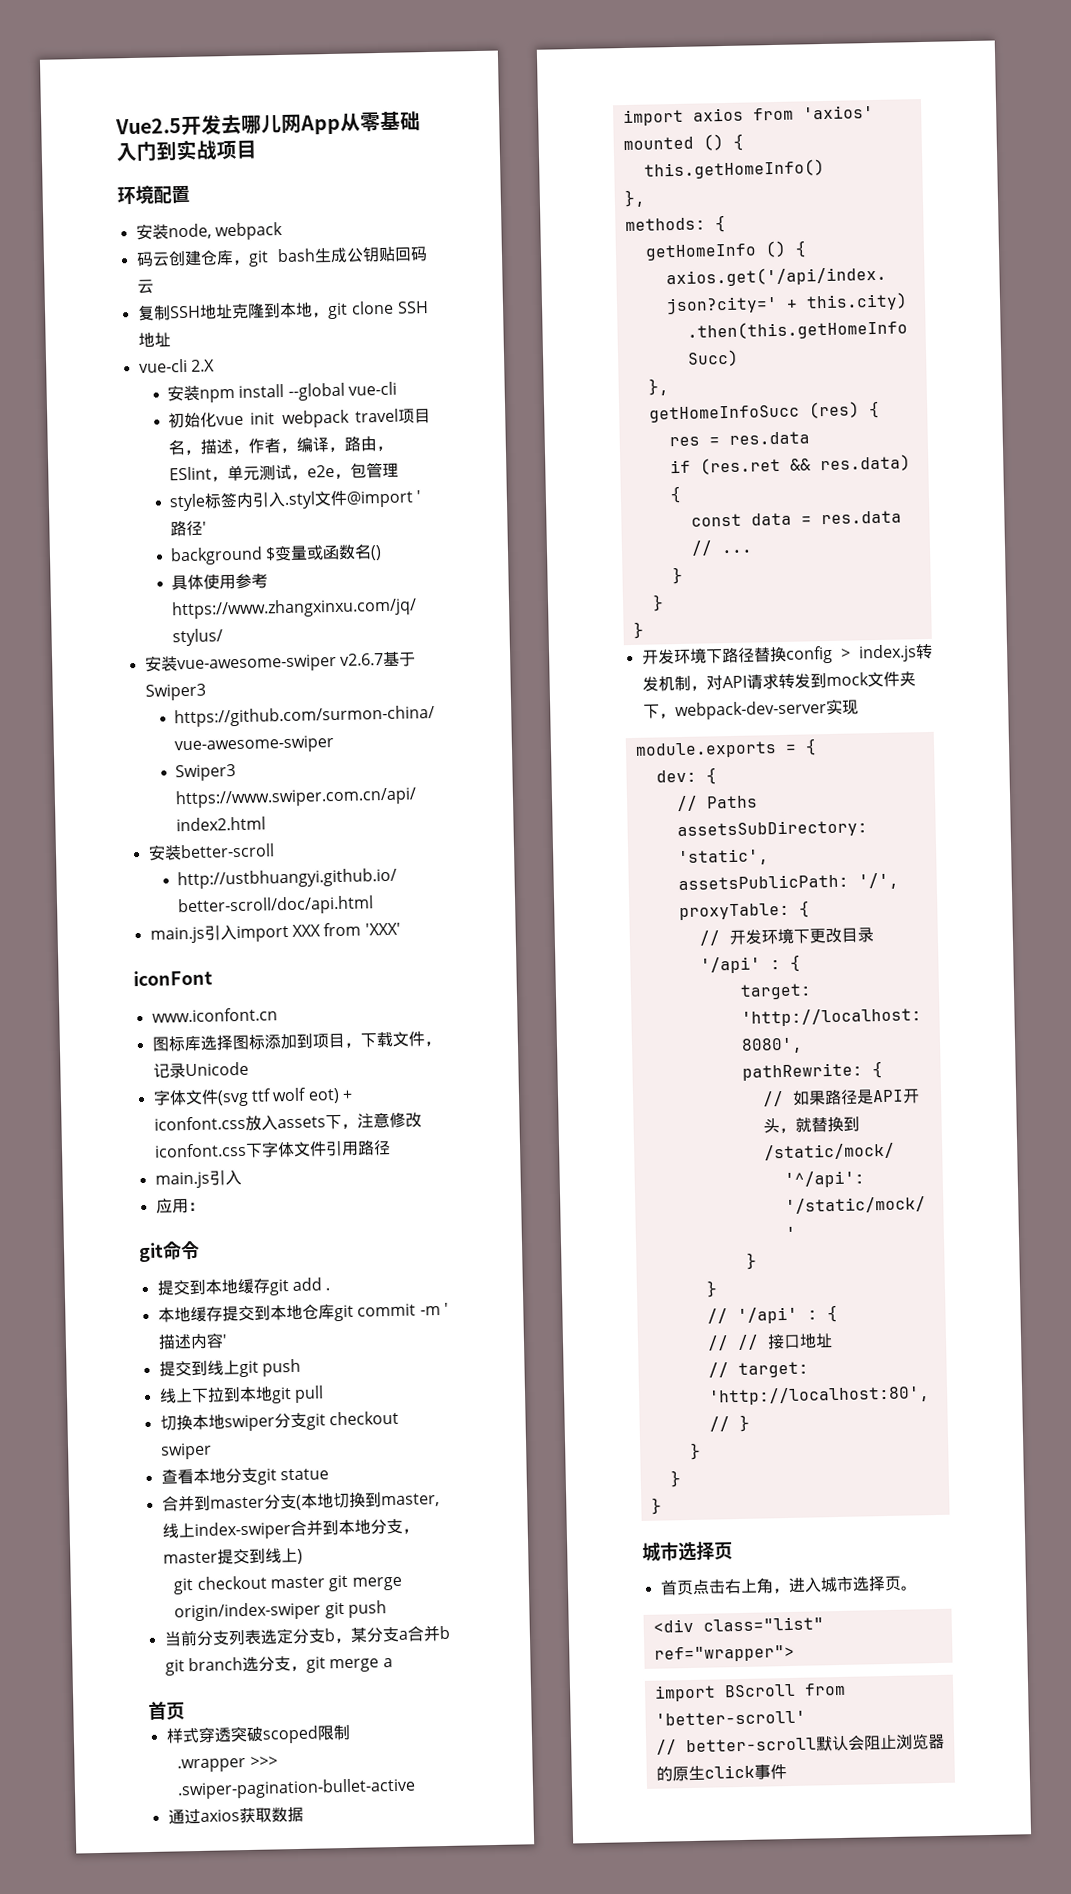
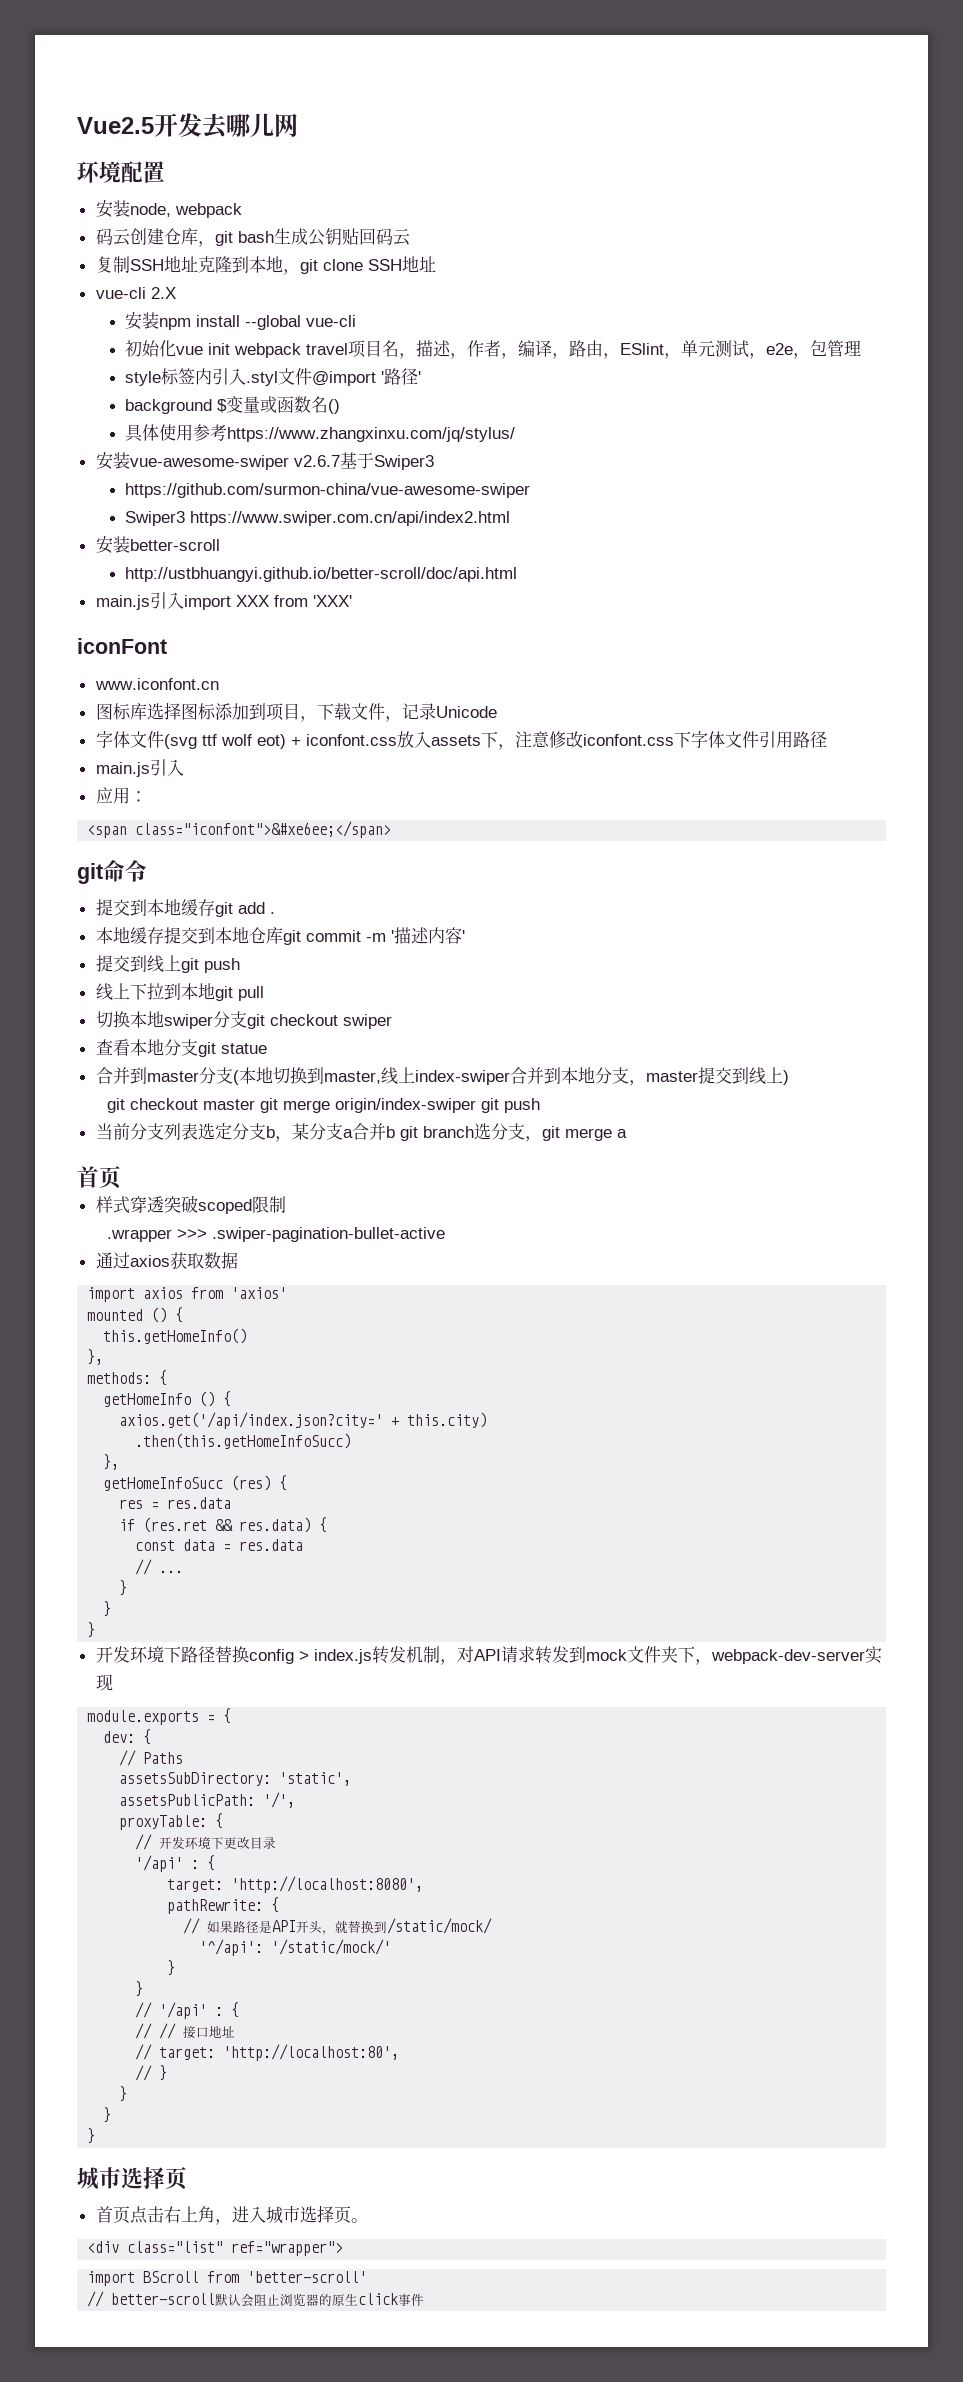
- Vue2.5开发去哪儿网App从零基础入门到实战项目
+ Vue2.5开发去哪儿网
+ <span class="iconfont">&#xe6ee;</span>

